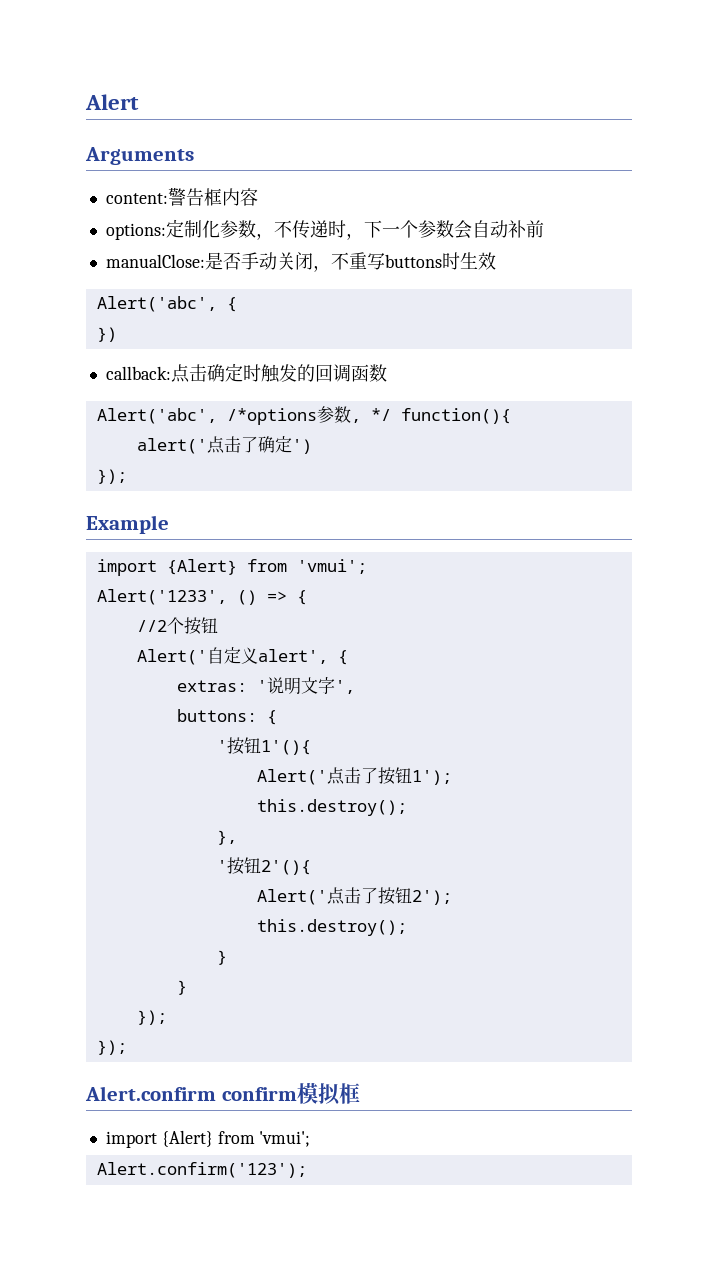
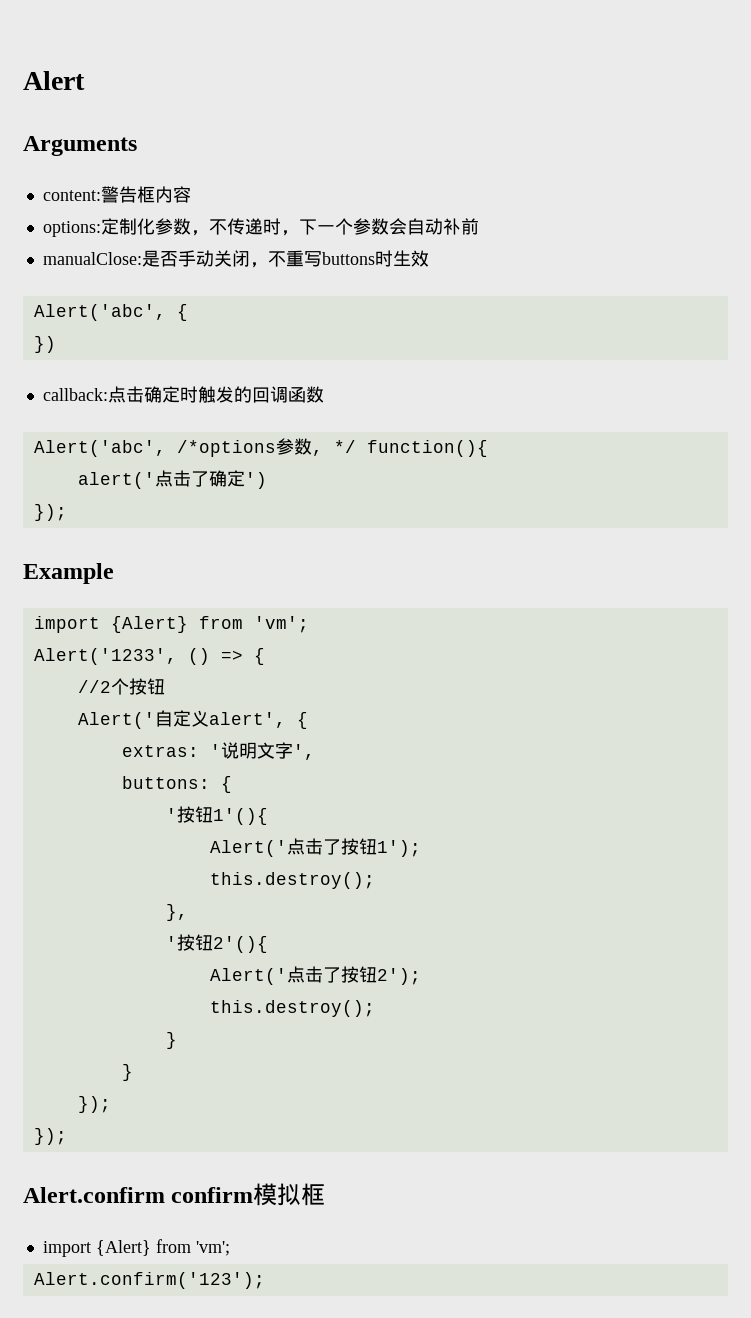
  Example
- import {Alert} from 'vmui';
+ import {Alert} from 'vm';
  Alert.confirm confirm模拟框
- import {Alert} from 'vmui';
+ import {Alert} from 'vm';

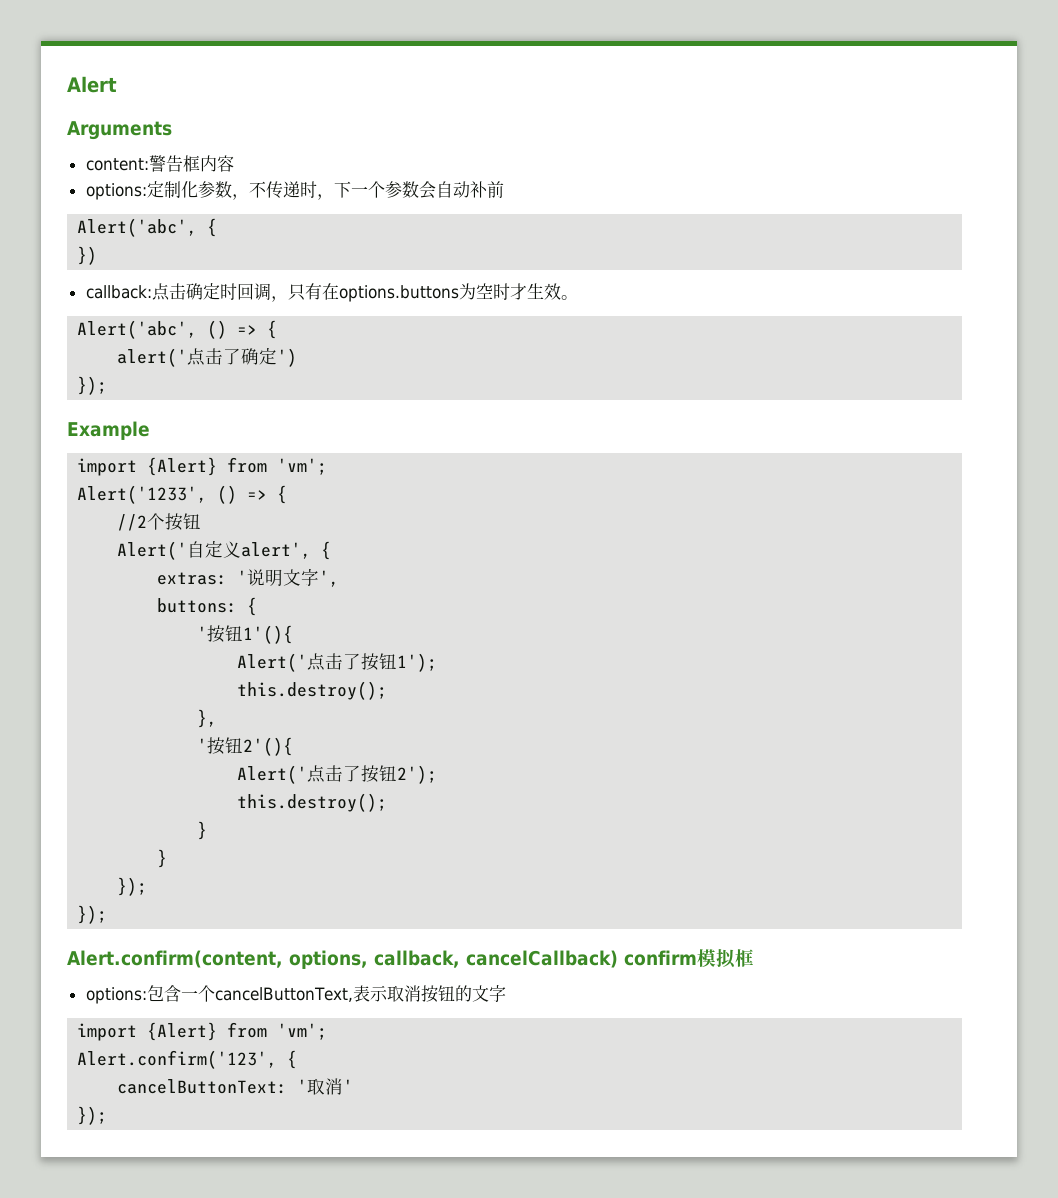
- manualClose:是否手动关闭，不重写buttons时生效
- callback:点击确定时触发的回调函数
- Alert('abc', /*options参数, */ function(){
+ callback:点击确定时回调，只有在options.buttons为空时才生效。
+ Alert('abc', () => {
- Alert.confirm confirm模拟框
+ Alert.confirm(content, options, callback, cancelCallback) confirm模拟框
+ options:包含一个cancelButtonText,表示取消按钮的文字
  import {Alert} from 'vm';
- Alert.confirm('123');
+ Alert.confirm('123', {
+ cancelButtonText: '取消'
+ });

